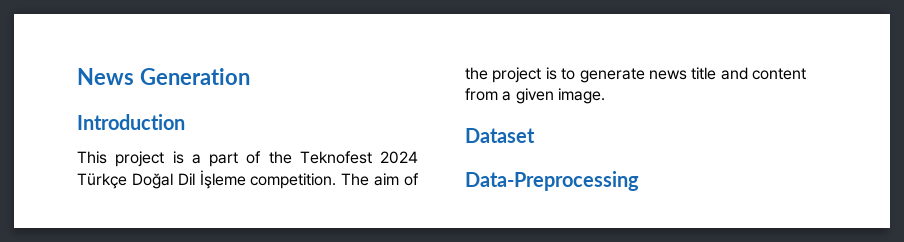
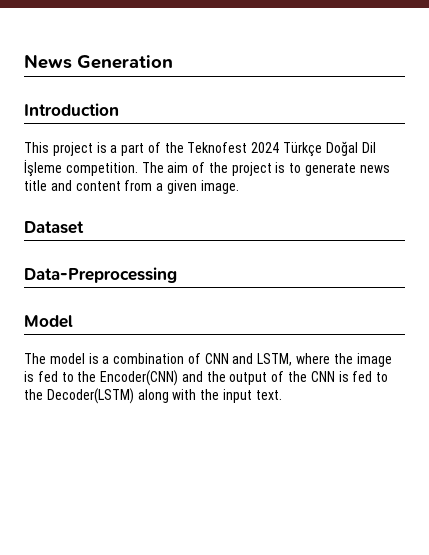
+ Model
+ The model is a combination of CNN and LSTM, where the image is fed to the Encoder(CNN) and the output of the CNN is fed to the Decoder(LSTM) along with the input text.

